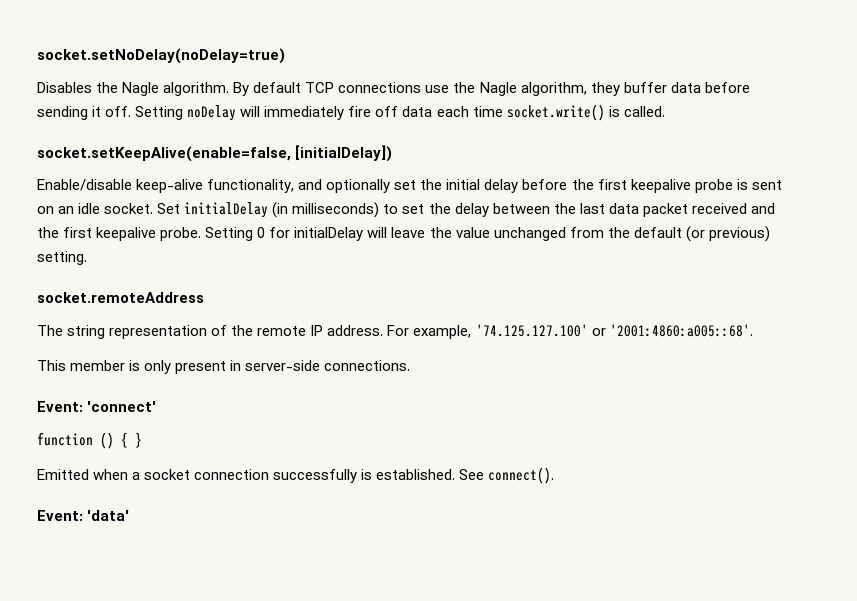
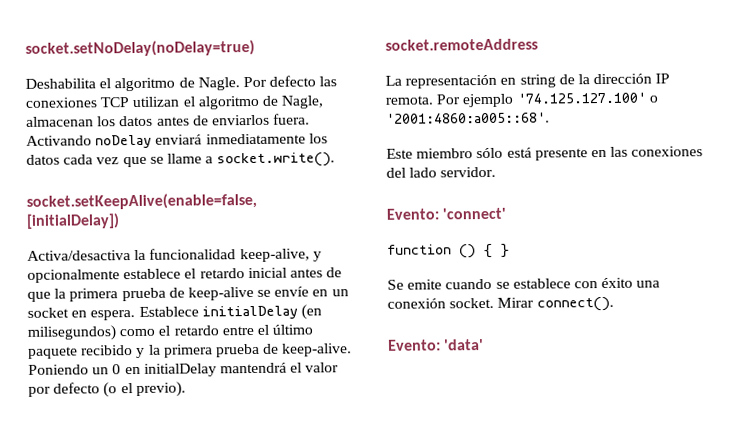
- Disables the Nagle algorithm. By default TCP connections use the Nagle algorithm, they buffer data before sending it off. Setting noDelay will immediately fire off data each time socket.write() is called.
+ Deshabilita el algoritmo de Nagle. Por defecto las conexiones TCP utilizan el algoritmo de Nagle, almacenan los datos antes de enviarlos fuera. Activando noDelay enviará inmediatamente los datos cada vez que se llame a socket.write().
  socket.setKeepAlive(enable=false, [initialDelay])
- Enable/disable keep-alive functionality, and optionally set the initial delay before the first keepalive probe is sent on an idle socket. Set initialDelay (in milliseconds) to set the delay between the last data packet received and the first keepalive probe. Setting 0 for initialDelay will leave the value unchanged from the default (or previous) setting.
+ Activa/desactiva la funcionalidad keep-alive, y opcionalmente establece el retardo inicial antes de que la primera prueba de keep-alive se envíe en un socket en espera. Establece initialDelay (en milisegundos) como el retardo entre el último paquete recibido y la primera prueba de keep-alive. Poniendo un 0 en initialDelay mantendrá el valor por defecto (o el previo).
  socket.remoteAddress
- The string representation of the remote IP address. For example, '74.125.127.100' or '2001:4860:a005::68'.
- This member is only present in server-side connections.
- Event: 'connect'
+ La representación en string de la dirección IP remota. Por ejemplo '74.125.127.100' o '2001:4860:a005::68'.
+ Este miembro sólo está presente en las conexiones del lado servidor.
+ Evento: 'connect'
- Emitted when a socket connection successfully is established. See connect().
+ Se emite cuando se establece con éxito una conexión socket. Mirar connect().
- Event: 'data'
+ Evento: 'data'

